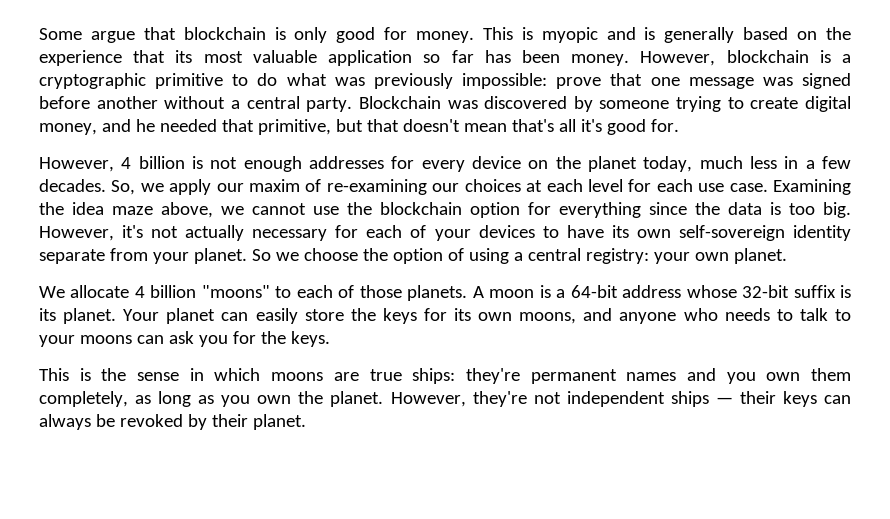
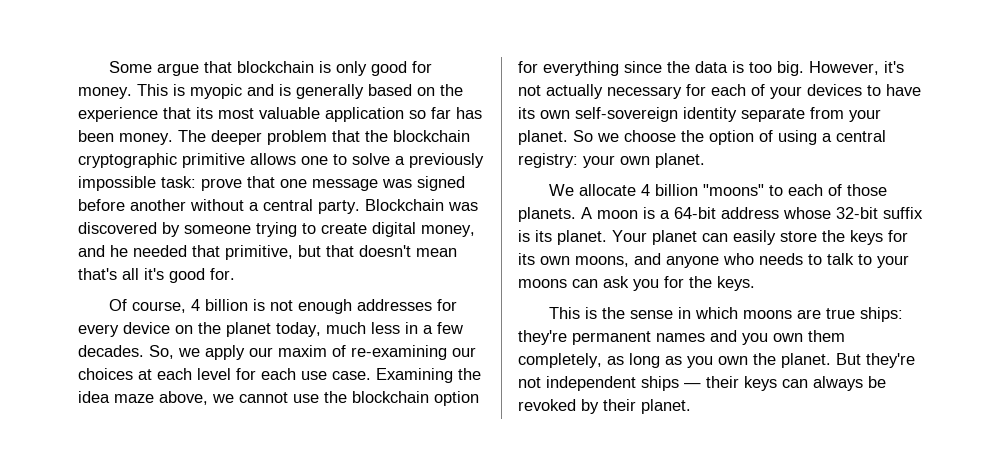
- However, blockchain is a cryptographic primitive to do what was previously impossible: prove that one message was signed before another without a central party.
+ The deeper problem that the blockchain cryptographic primitive allows one to solve a previously impossible task: prove that one message was signed before another without a central party.
- However, 4 billion is not enough addresses for every device on the planet today, much less in a few decades.
+ Of course, 4 billion is not enough addresses for every device on the planet today, much less in a few decades.
- However, they're not independent ships — their keys can always be revoked by their planet.
+ But they're not independent ships — their keys can always be revoked by their planet.

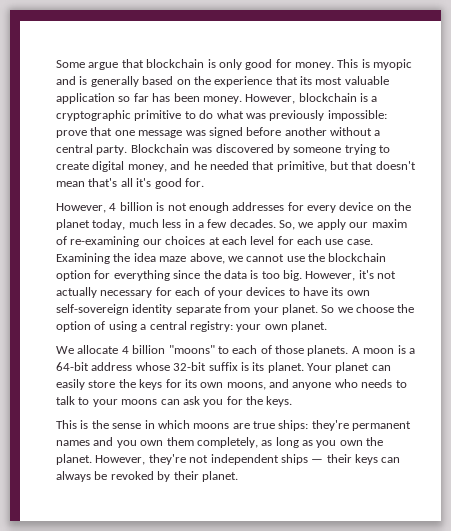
- The deeper problem that the blockchain cryptographic primitive allows one to solve a previously impossible task: prove that one message was signed before another without a central party.
+ However, blockchain is a cryptographic primitive to do what was previously impossible: prove that one message was signed before another without a central party.
- Of course, 4 billion is not enough addresses for every device on the planet today, much less in a few decades.
+ However, 4 billion is not enough addresses for every device on the planet today, much less in a few decades.
- But they're not independent ships — their keys can always be revoked by their planet.
+ However, they're not independent ships — their keys can always be revoked by their planet.

